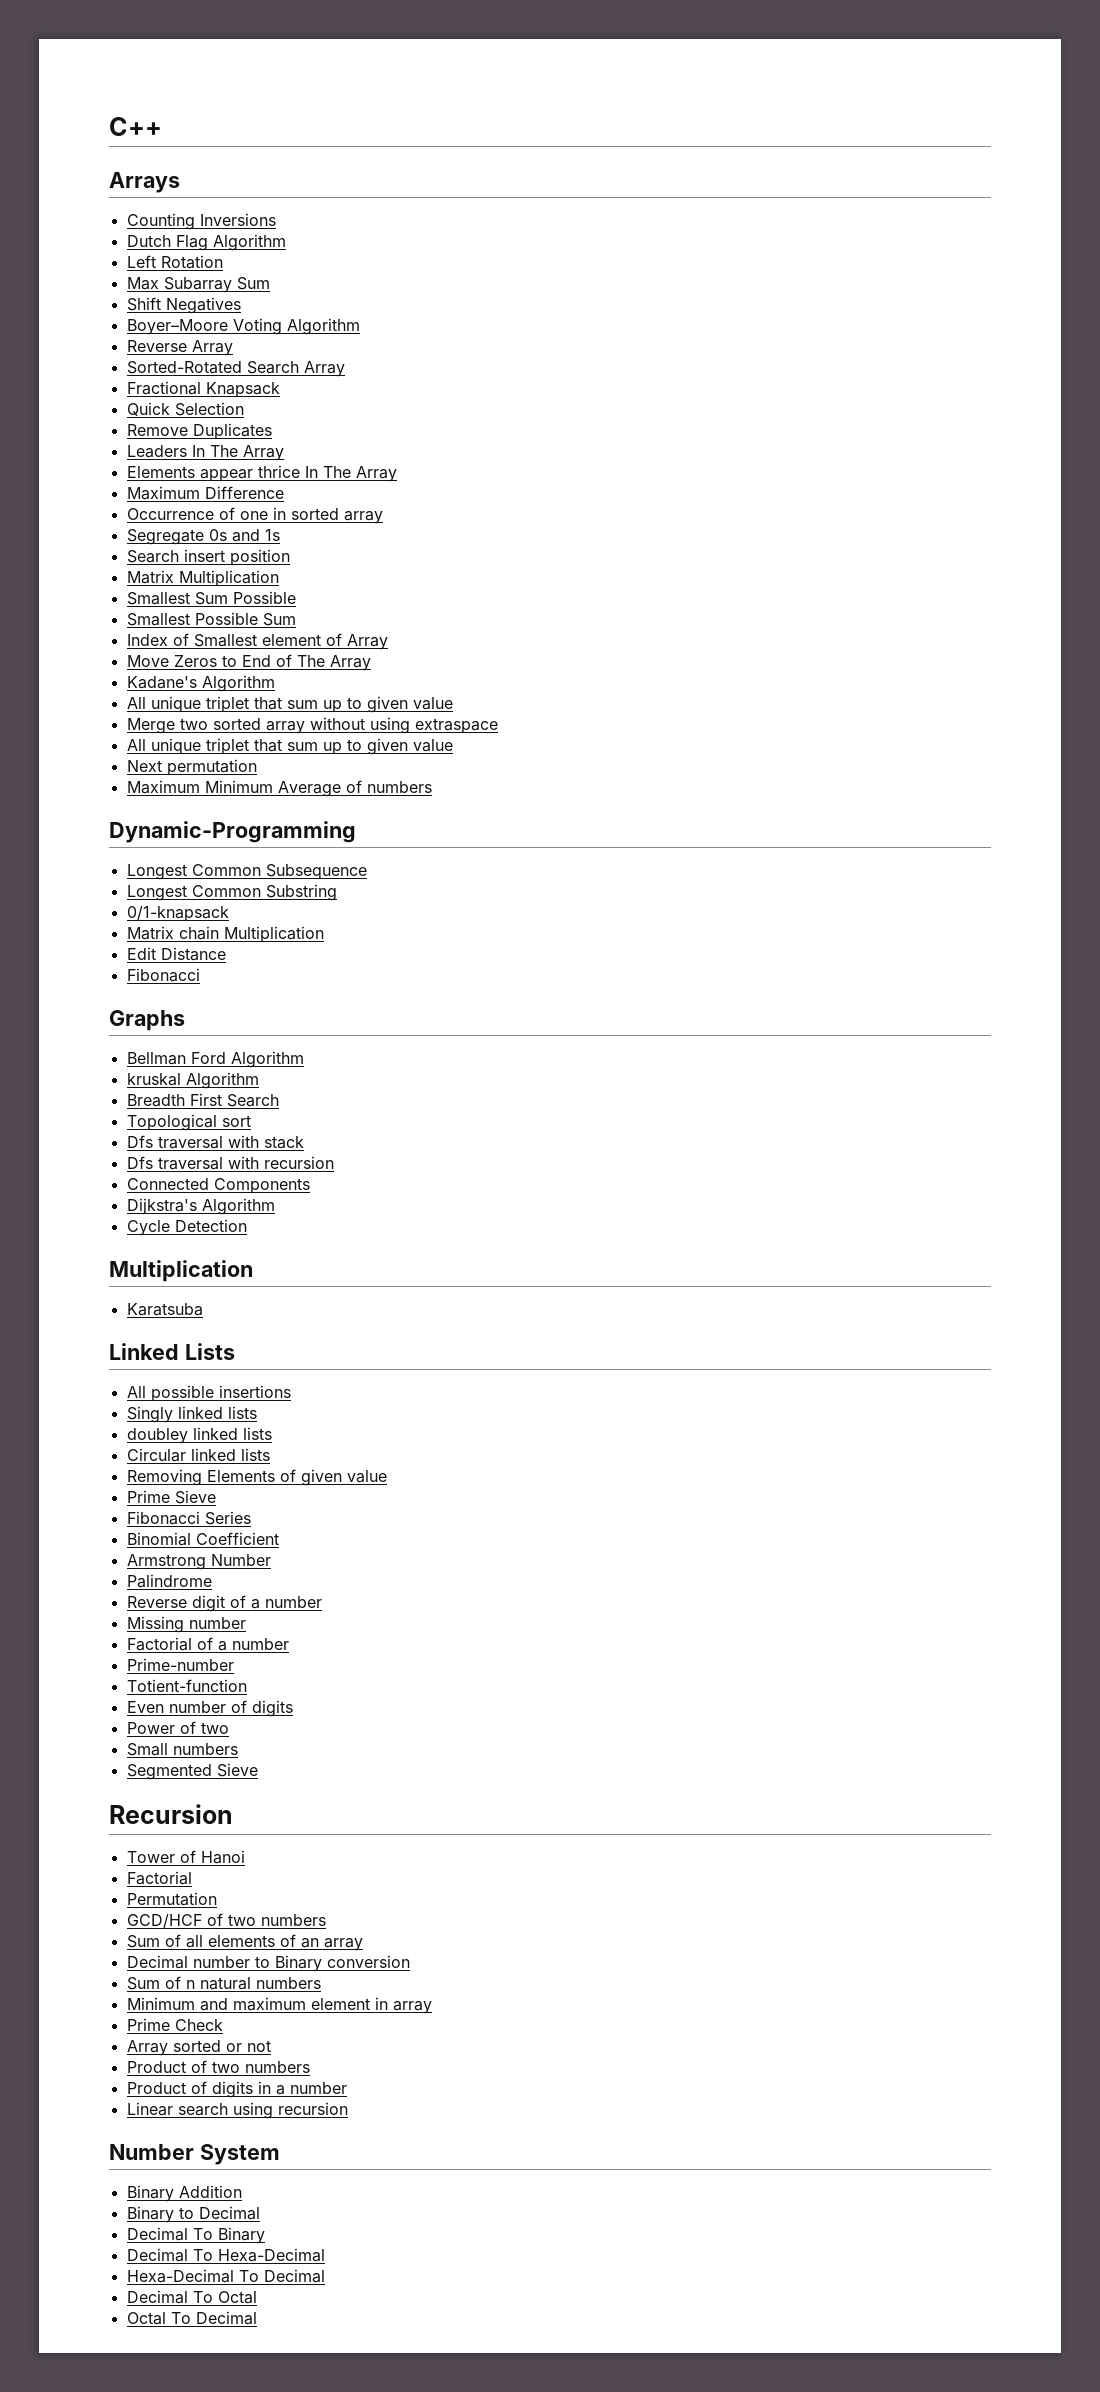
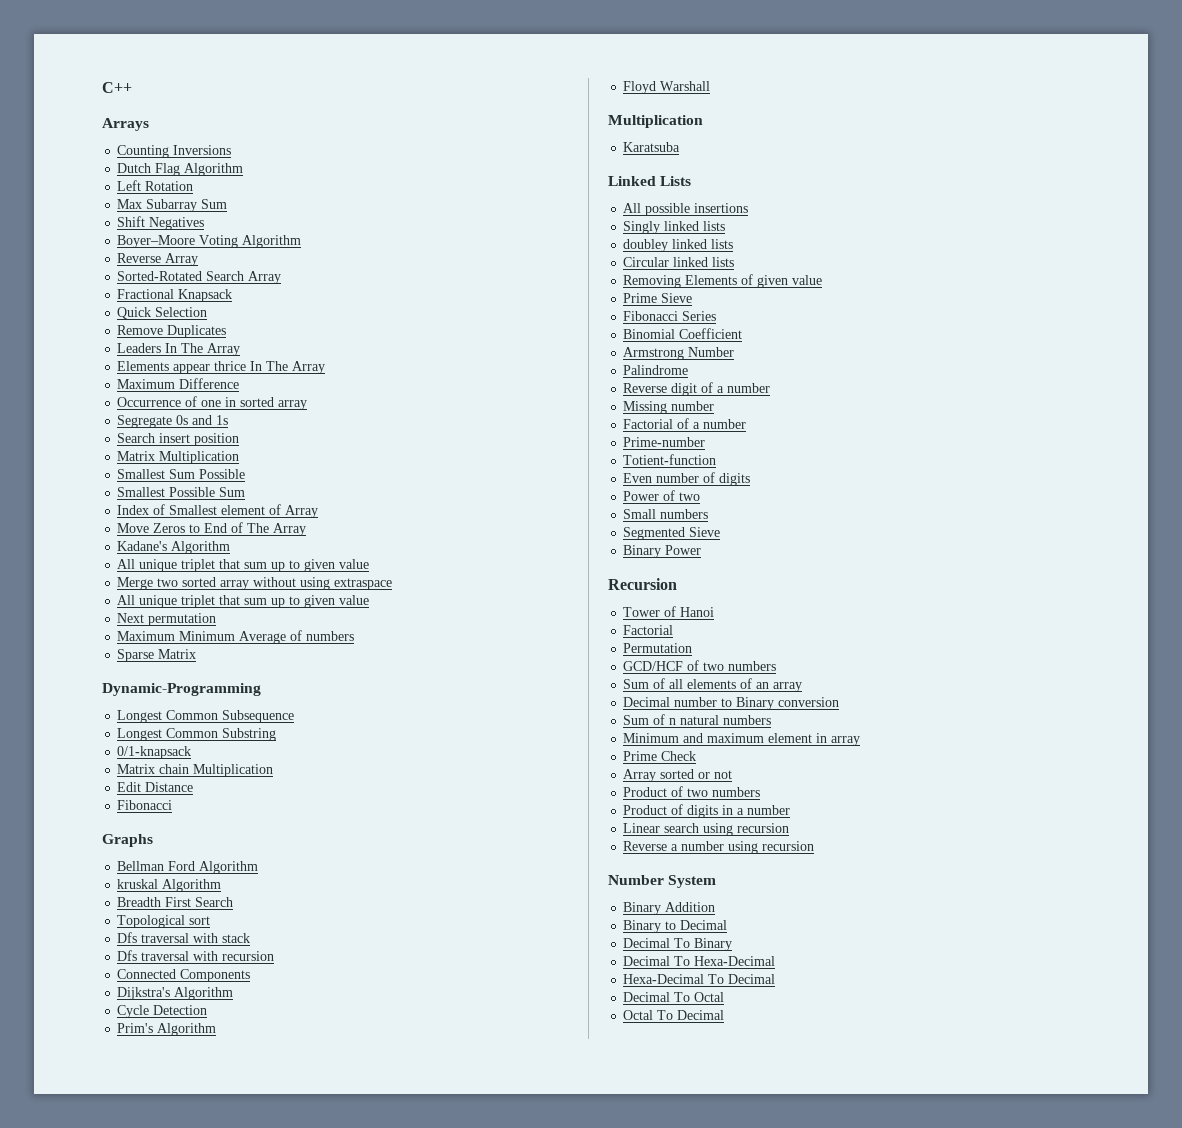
+ Sparse Matrix
+ Prim's Algorithm
+ Floyd Warshall
+ Binary Power
+ Reverse a number using recursion

